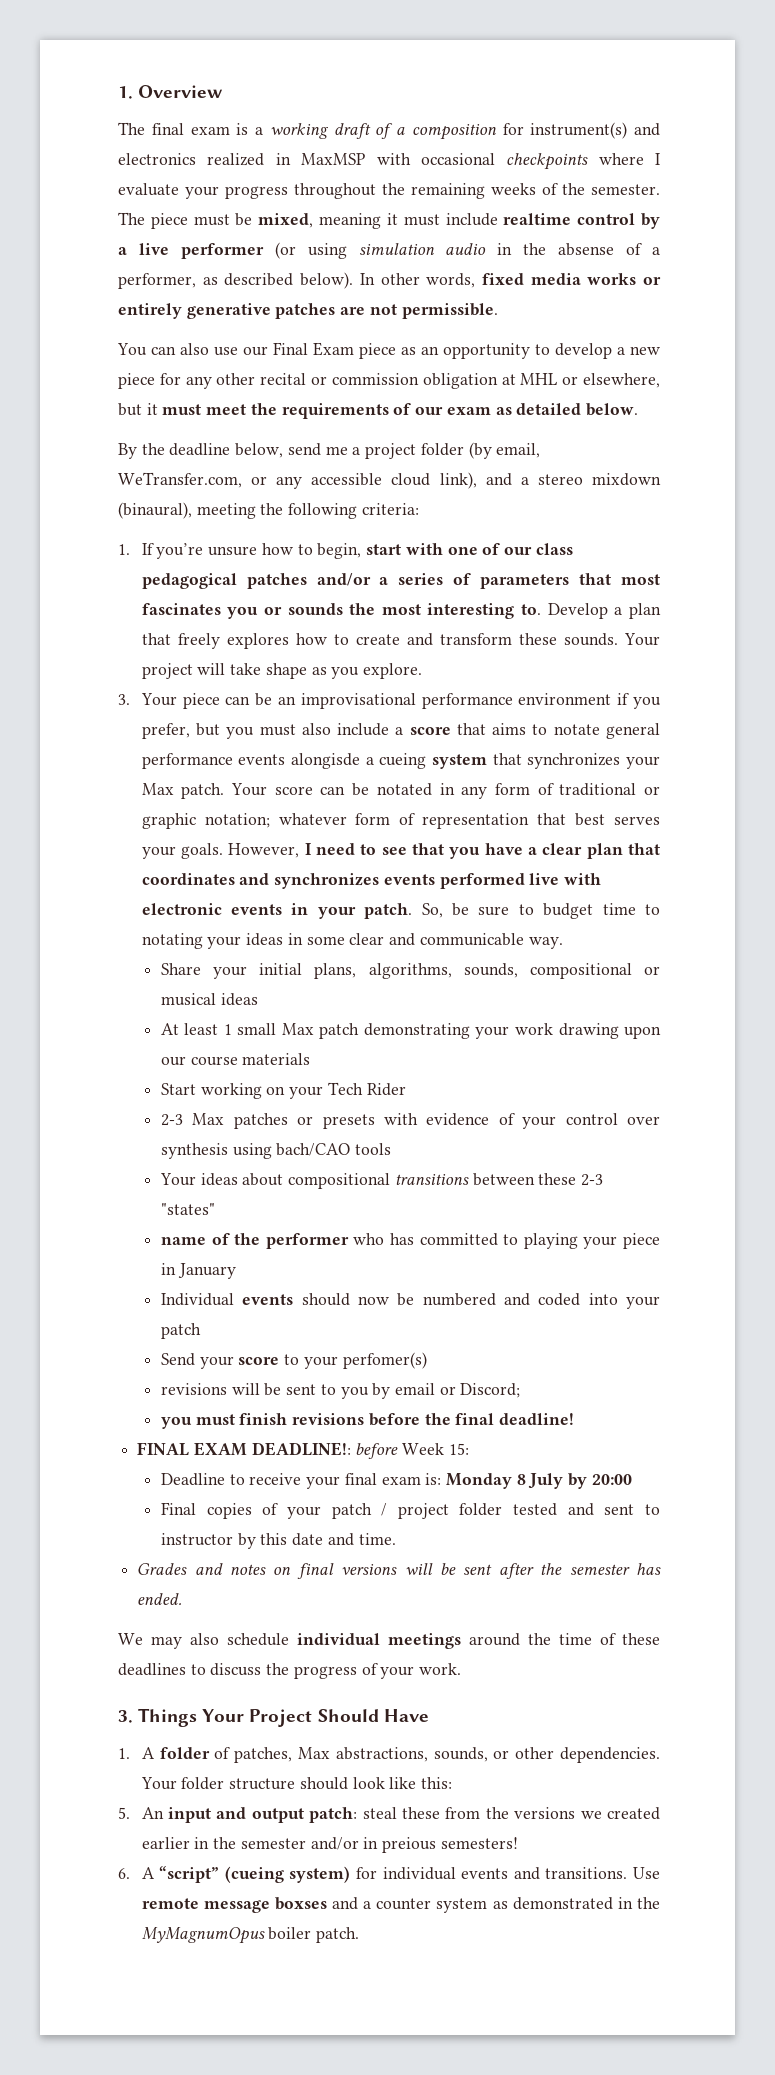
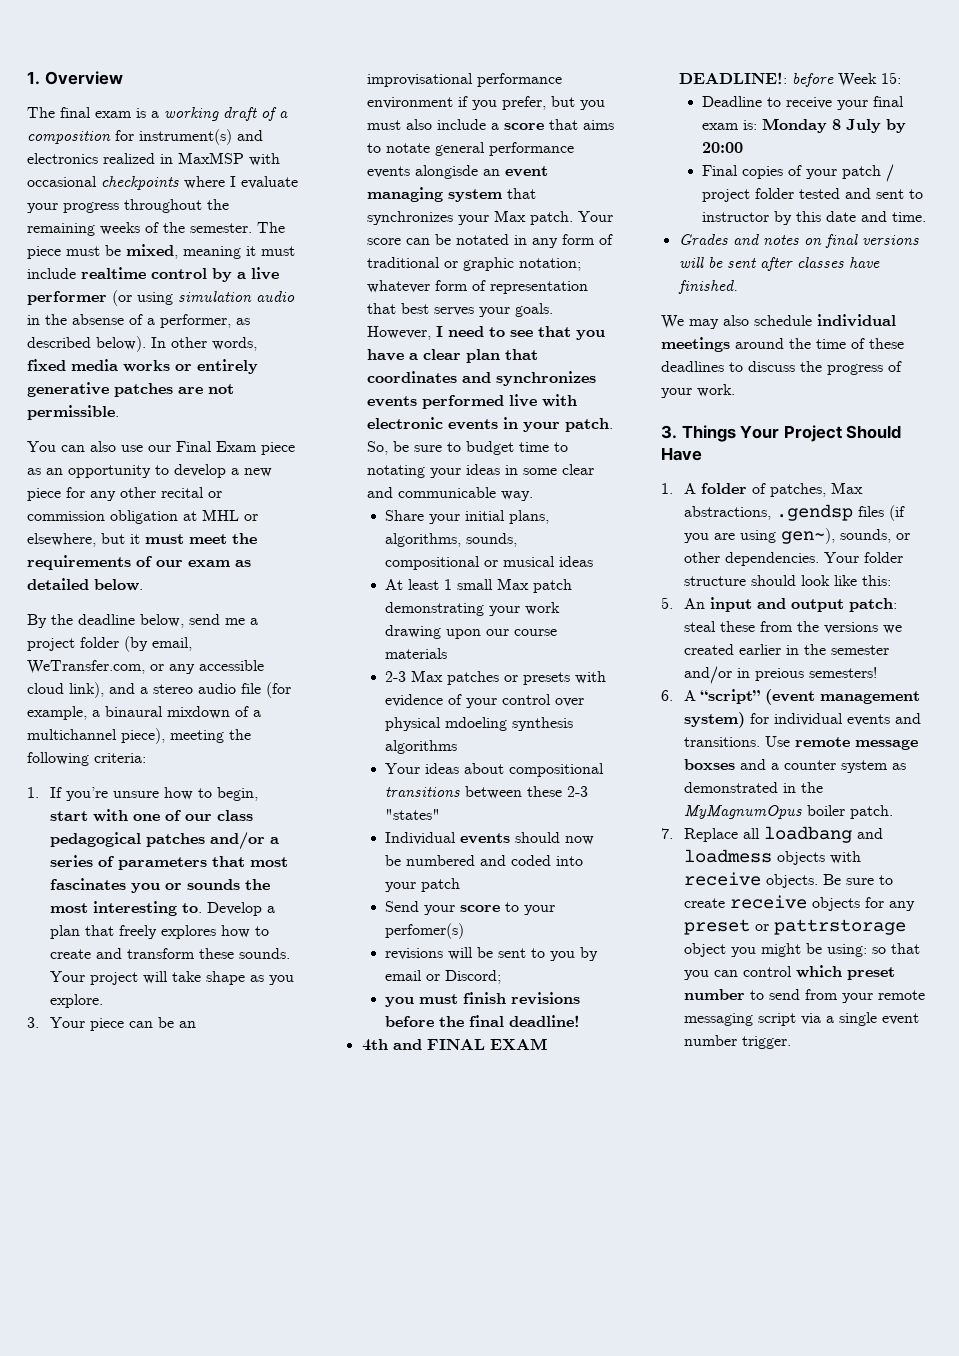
- By the deadline below, send me a project folder (by email, WeTransfer.com, or any accessible cloud link), and a stereo mixdown (binaural), meeting the following criteria:
+ By the deadline below, send me a project folder (by email, WeTransfer.com, or any accessible cloud link), and a stereo audio file (for example, a binaural mixdown of a multichannel piece), meeting the following criteria:
- 3. Your piece can be an improvisational performance environment if you prefer, but you must also include a score that aims to notate general performance events alongisde a cueing system that synchronizes your Max patch.
+ 3. Your piece can be an improvisational performance environment if you prefer, but you must also include a score that aims to notate general performance events alongisde an event managing system that synchronizes your Max patch.
- Start working on your Tech Rider
- 2-3 Max patches or presets with evidence of your control over synthesis using bach/CAO tools
+ 2-3 Max patches or presets with evidence of your control over physical mdoeling synthesis algorithms
- name of the performer who has committed to playing your piece in January
- FINAL EXAM DEADLINE!: before Week 15:
+ 4th and FINAL EXAM DEADLINE!: before Week 15:
- Grades and notes on final versions will be sent after the semester has ended.
+ Grades and notes on final versions will be sent after classes have finished.
- 1. A folder of patches, Max abstractions, sounds, or other dependencies.
+ 1. A folder of patches, Max abstractions, .gendsp files (if you are using gen~), sounds, or other dependencies.
- 6. A “script” (cueing system) for individual events and transitions.
+ 6. A “script” (event management system) for individual events and transitions.
+ 7. Replace all loadbang and loadmess objects with receive objects. Be sure to create receive objects for any preset or pattrstorage object you might be using: so that you can control which preset number to send from your remote messaging script via a single event number trigger.

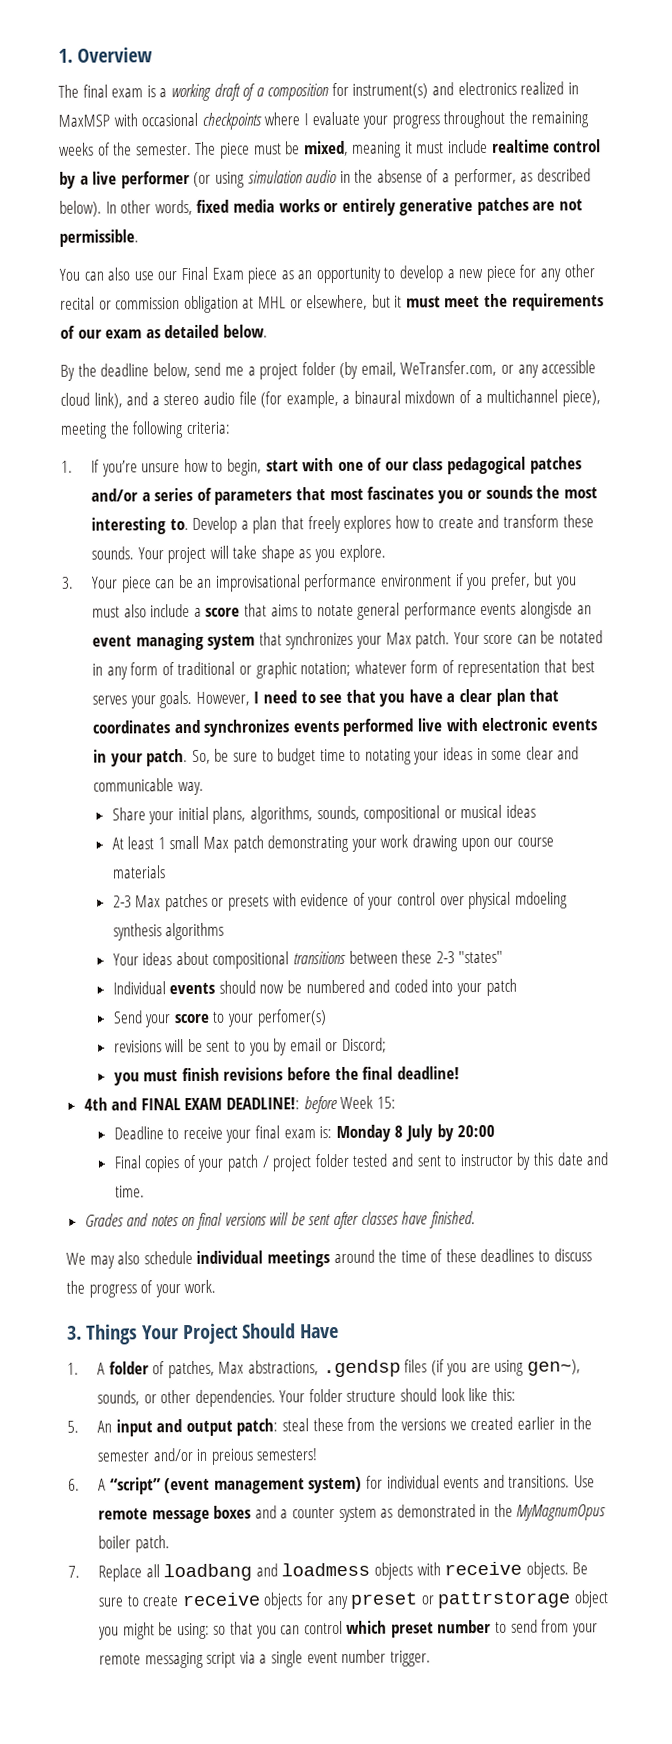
- Use remote message boxses and a counter system as demonstrated in the MyMagnumOpus boiler patch.
+ Use remote message boxes and a counter system as demonstrated in the MyMagnumOpus boiler patch.

